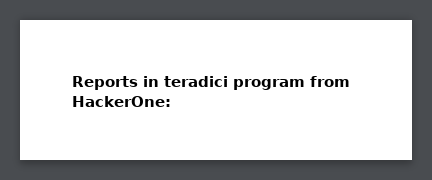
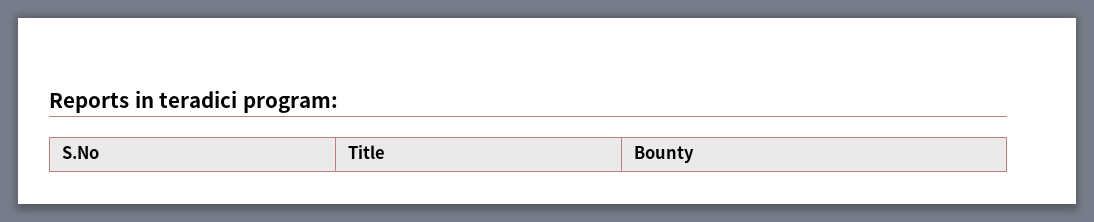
- Reports in teradici program from HackerOne:
+ Reports in teradici program:
+ S.No | Title | Bounty

